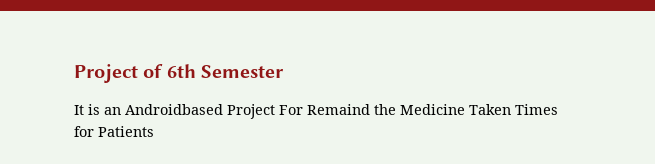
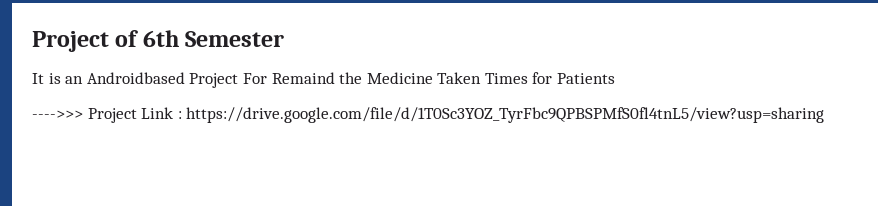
+ ---->>> Project Link : https://drive.google.com/file/d/1T0Sc3YOZ_TyrFbc9QPBSPMfS0fl4tnL5/view?usp=sharing

